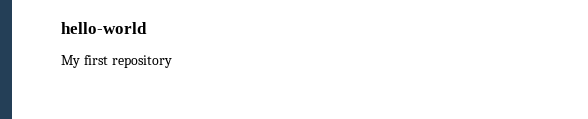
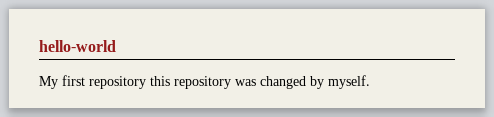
- My first repository
+ My first repository this repository was changed by myself.

